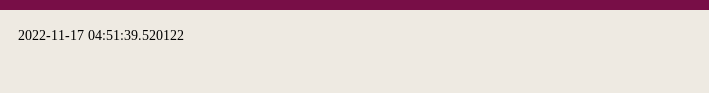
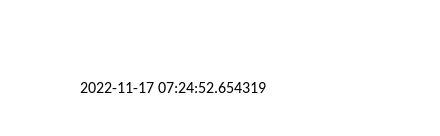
- 2022-11-17 04:51:39.520122
+ 2022-11-17 07:24:52.654319

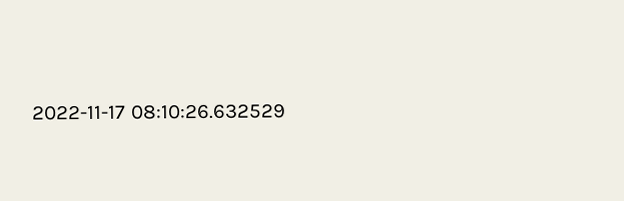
- 2022-11-17 07:24:52.654319
+ 2022-11-17 08:10:26.632529

